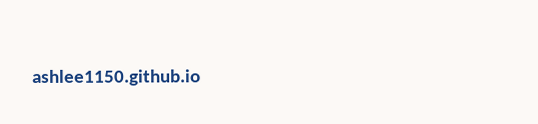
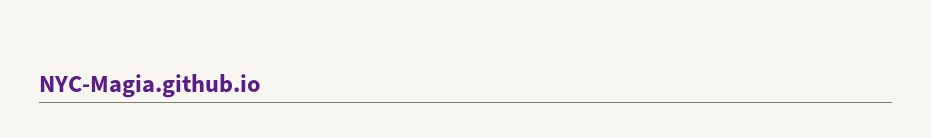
- ashlee1150.github.io
+ NYC-Magia.github.io

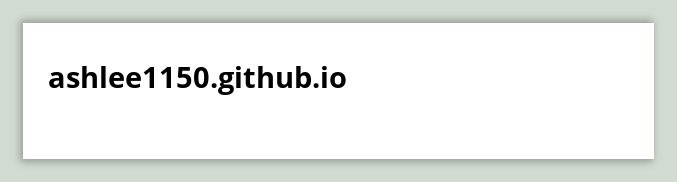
- NYC-Magia.github.io
+ ashlee1150.github.io

